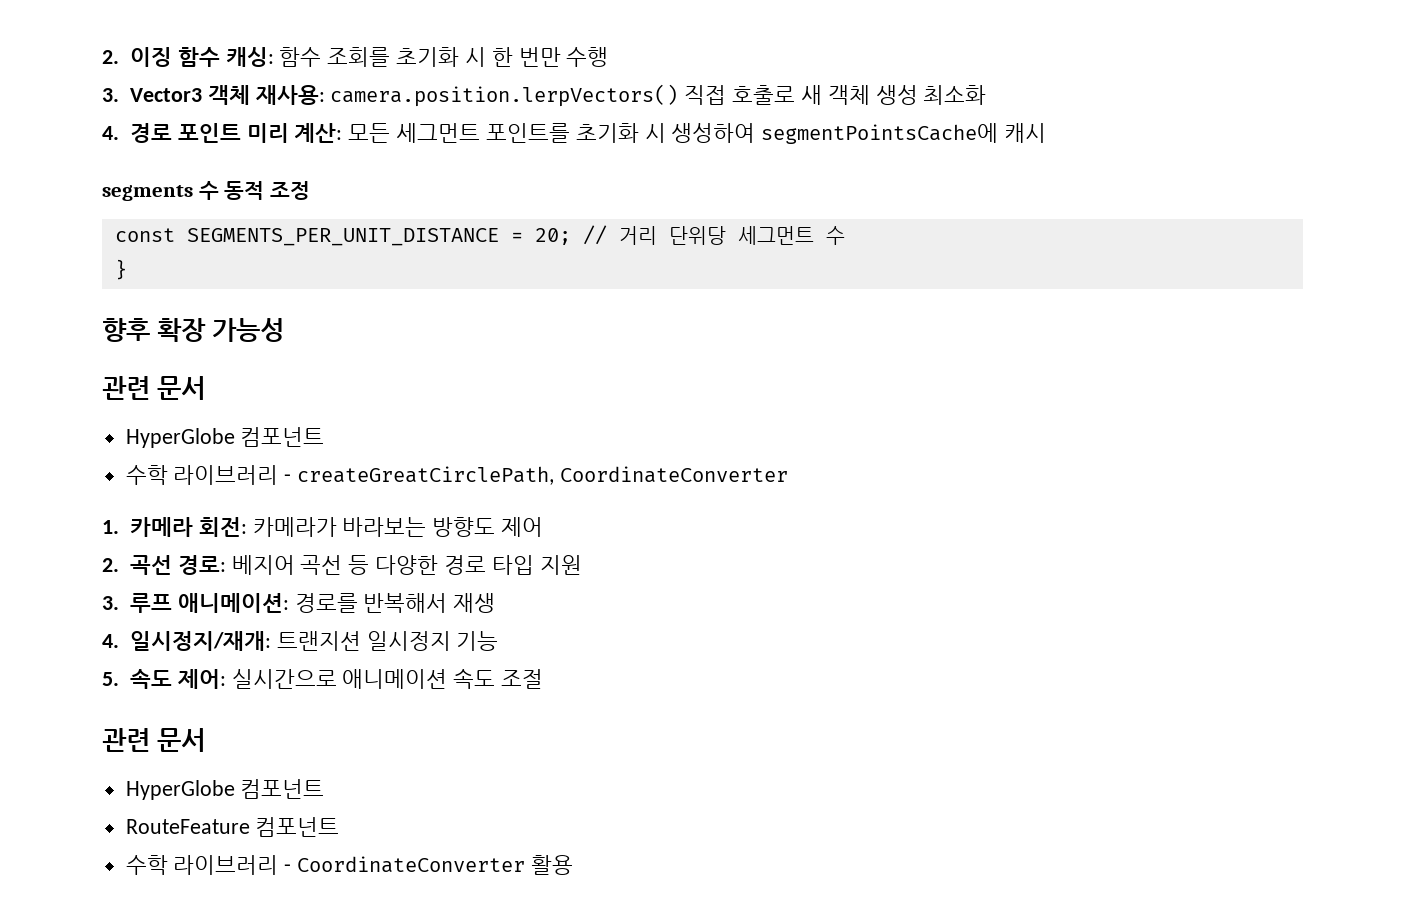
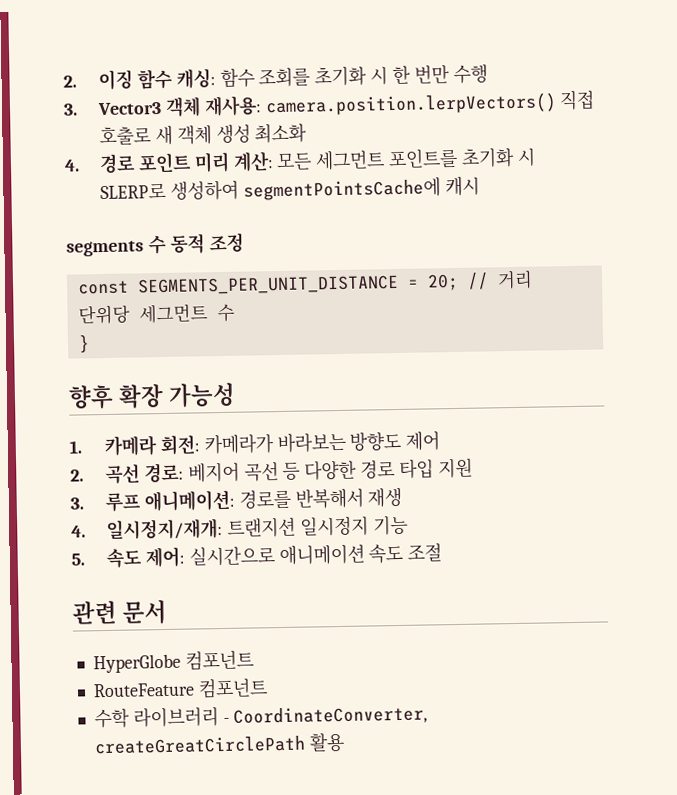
- 4. 경로 포인트 미리 계산: 모든 세그먼트 포인트를 초기화 시 생성하여 segmentPointsCache에 캐시
+ 4. 경로 포인트 미리 계산: 모든 세그먼트 포인트를 초기화 시 SLERP로 생성하여 segmentPointsCache에 캐시
  향후 확장 가능성
- 관련 문서
- HyperGlobe 컴포넌트
- 수학 라이브러리 - createGreatCirclePath, CoordinateConverter
- 수학 라이브러리 - CoordinateConverter 활용
+ 수학 라이브러리 - CoordinateConverter, createGreatCirclePath 활용

